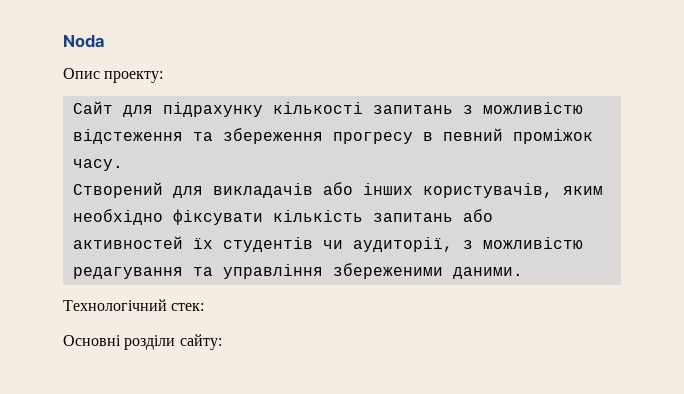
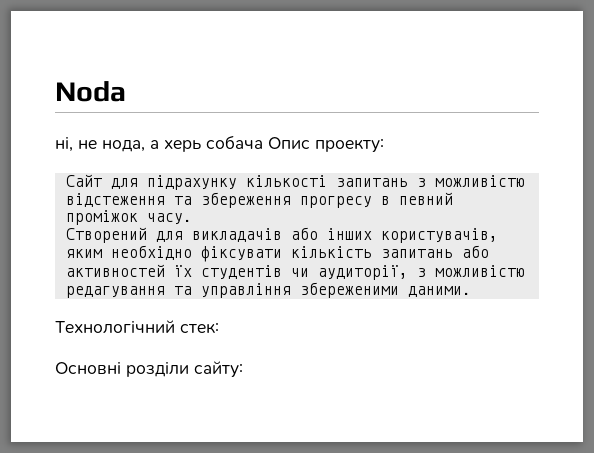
- Опис проекту:
+ ні, не нода, а херь собача Опис проекту:

